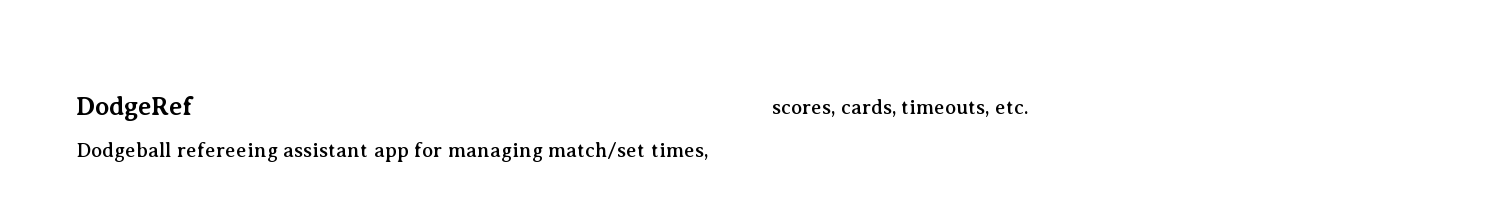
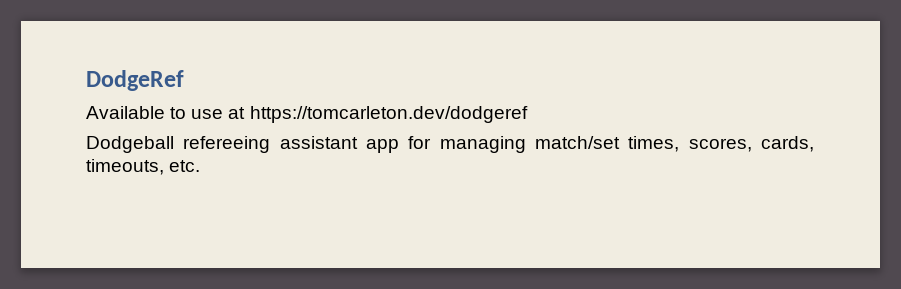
+ Available to use at https://tomcarleton.dev/dodgeref

